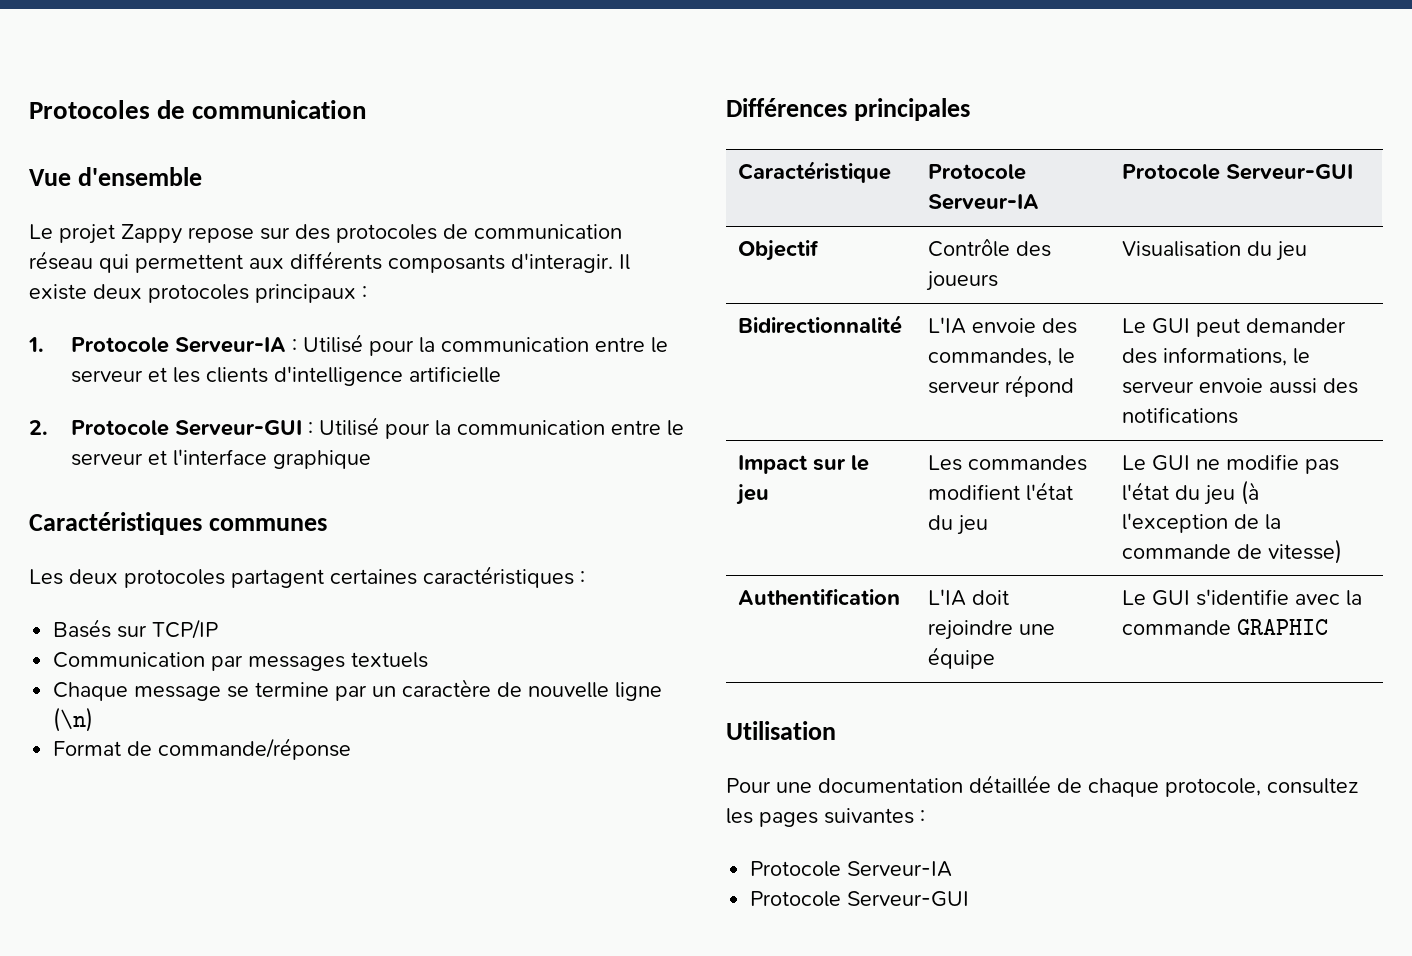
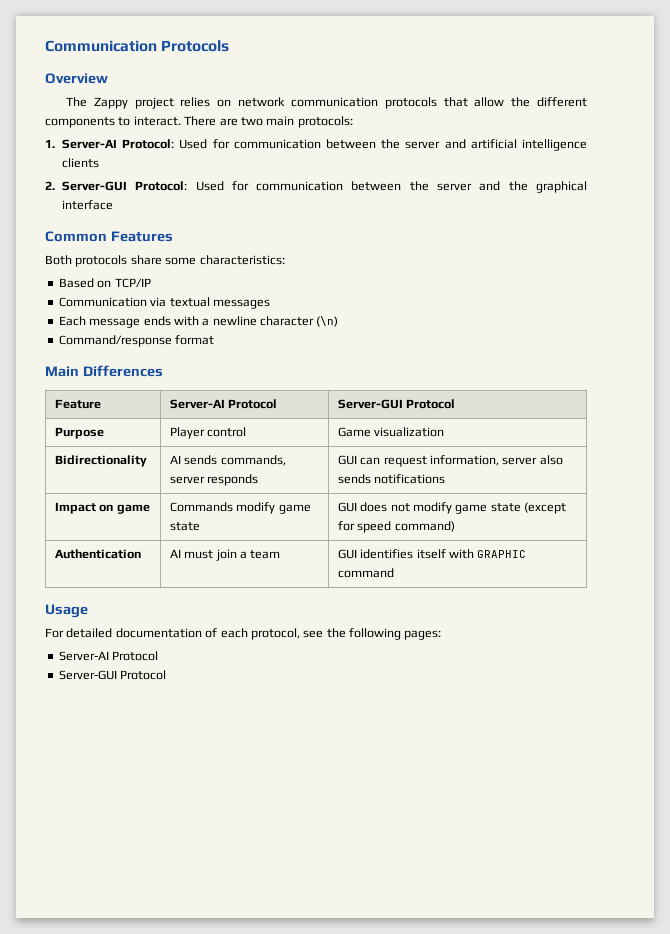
- Protocoles de communication
- Vue d'ensemble
- Le projet Zappy repose sur des protocoles de communication réseau qui permettent aux différents composants d'interagir. Il existe deux protocoles principaux :
- 1. Protocole Serveur-IA : Utilisé pour la communication entre le serveur et les clients d'intelligence artificielle
+ Communication Protocols
+ Overview
+ The Zappy project relies on network communication protocols that allow the different components to interact. There are two main protocols:
+ 1. Server-AI Protocol: Used for communication between the server and artificial intelligence clients
- 2. Protocole Serveur-GUI : Utilisé pour la communication entre le serveur et l'interface graphique
- Caractéristiques communes
- Les deux protocoles partagent certaines caractéristiques :
- Basés sur TCP/IP
+ 2. Server-GUI Protocol: Used for communication between the server and the graphical interface
+ Common Features
+ Both protocols share some characteristics:
+ Based on TCP/IP
- Communication par messages textuels
- Chaque message se termine par un caractère de nouvelle ligne (\n)
- Format de commande/réponse
- Différences principales
- Caractéristique | Protocole Serveur-IA | Protocole Serveur-GUI
- Objectif | Contrôle des joueurs | Visualisation du jeu
- Bidirectionnalité | L'IA envoie des commandes, le serveur répond | Le GUI peut demander des informations, le serveur envoie aussi des notifications
- Impact sur le jeu | Les commandes modifient l'état du jeu | Le GUI ne modifie pas l'état du jeu (à l'exception de la commande de vitesse)
- Authentification | L'IA doit rejoindre une équipe | Le GUI s'identifie avec la commande GRAPHIC
- Utilisation
- Pour une documentation détaillée de chaque protocole, consultez les pages suivantes :
- Protocole Serveur-IA
- Protocole Serveur-GUI
+ Communication via textual messages
+ Each message ends with a newline character (\n)
+ Command/response format
+ Main Differences
+ Feature | Server-AI Protocol | Server-GUI Protocol
+ Purpose | Player control | Game visualization
+ Bidirectionality | AI sends commands, server responds | GUI can request information, server also sends notifications
+ Impact on game | Commands modify game state | GUI does not modify game state (except for speed command)
+ Authentication | AI must join a team | GUI identifies itself with GRAPHIC command
+ Usage
+ For detailed documentation of each protocol, see the following pages:
+ Server-AI Protocol
+ Server-GUI Protocol

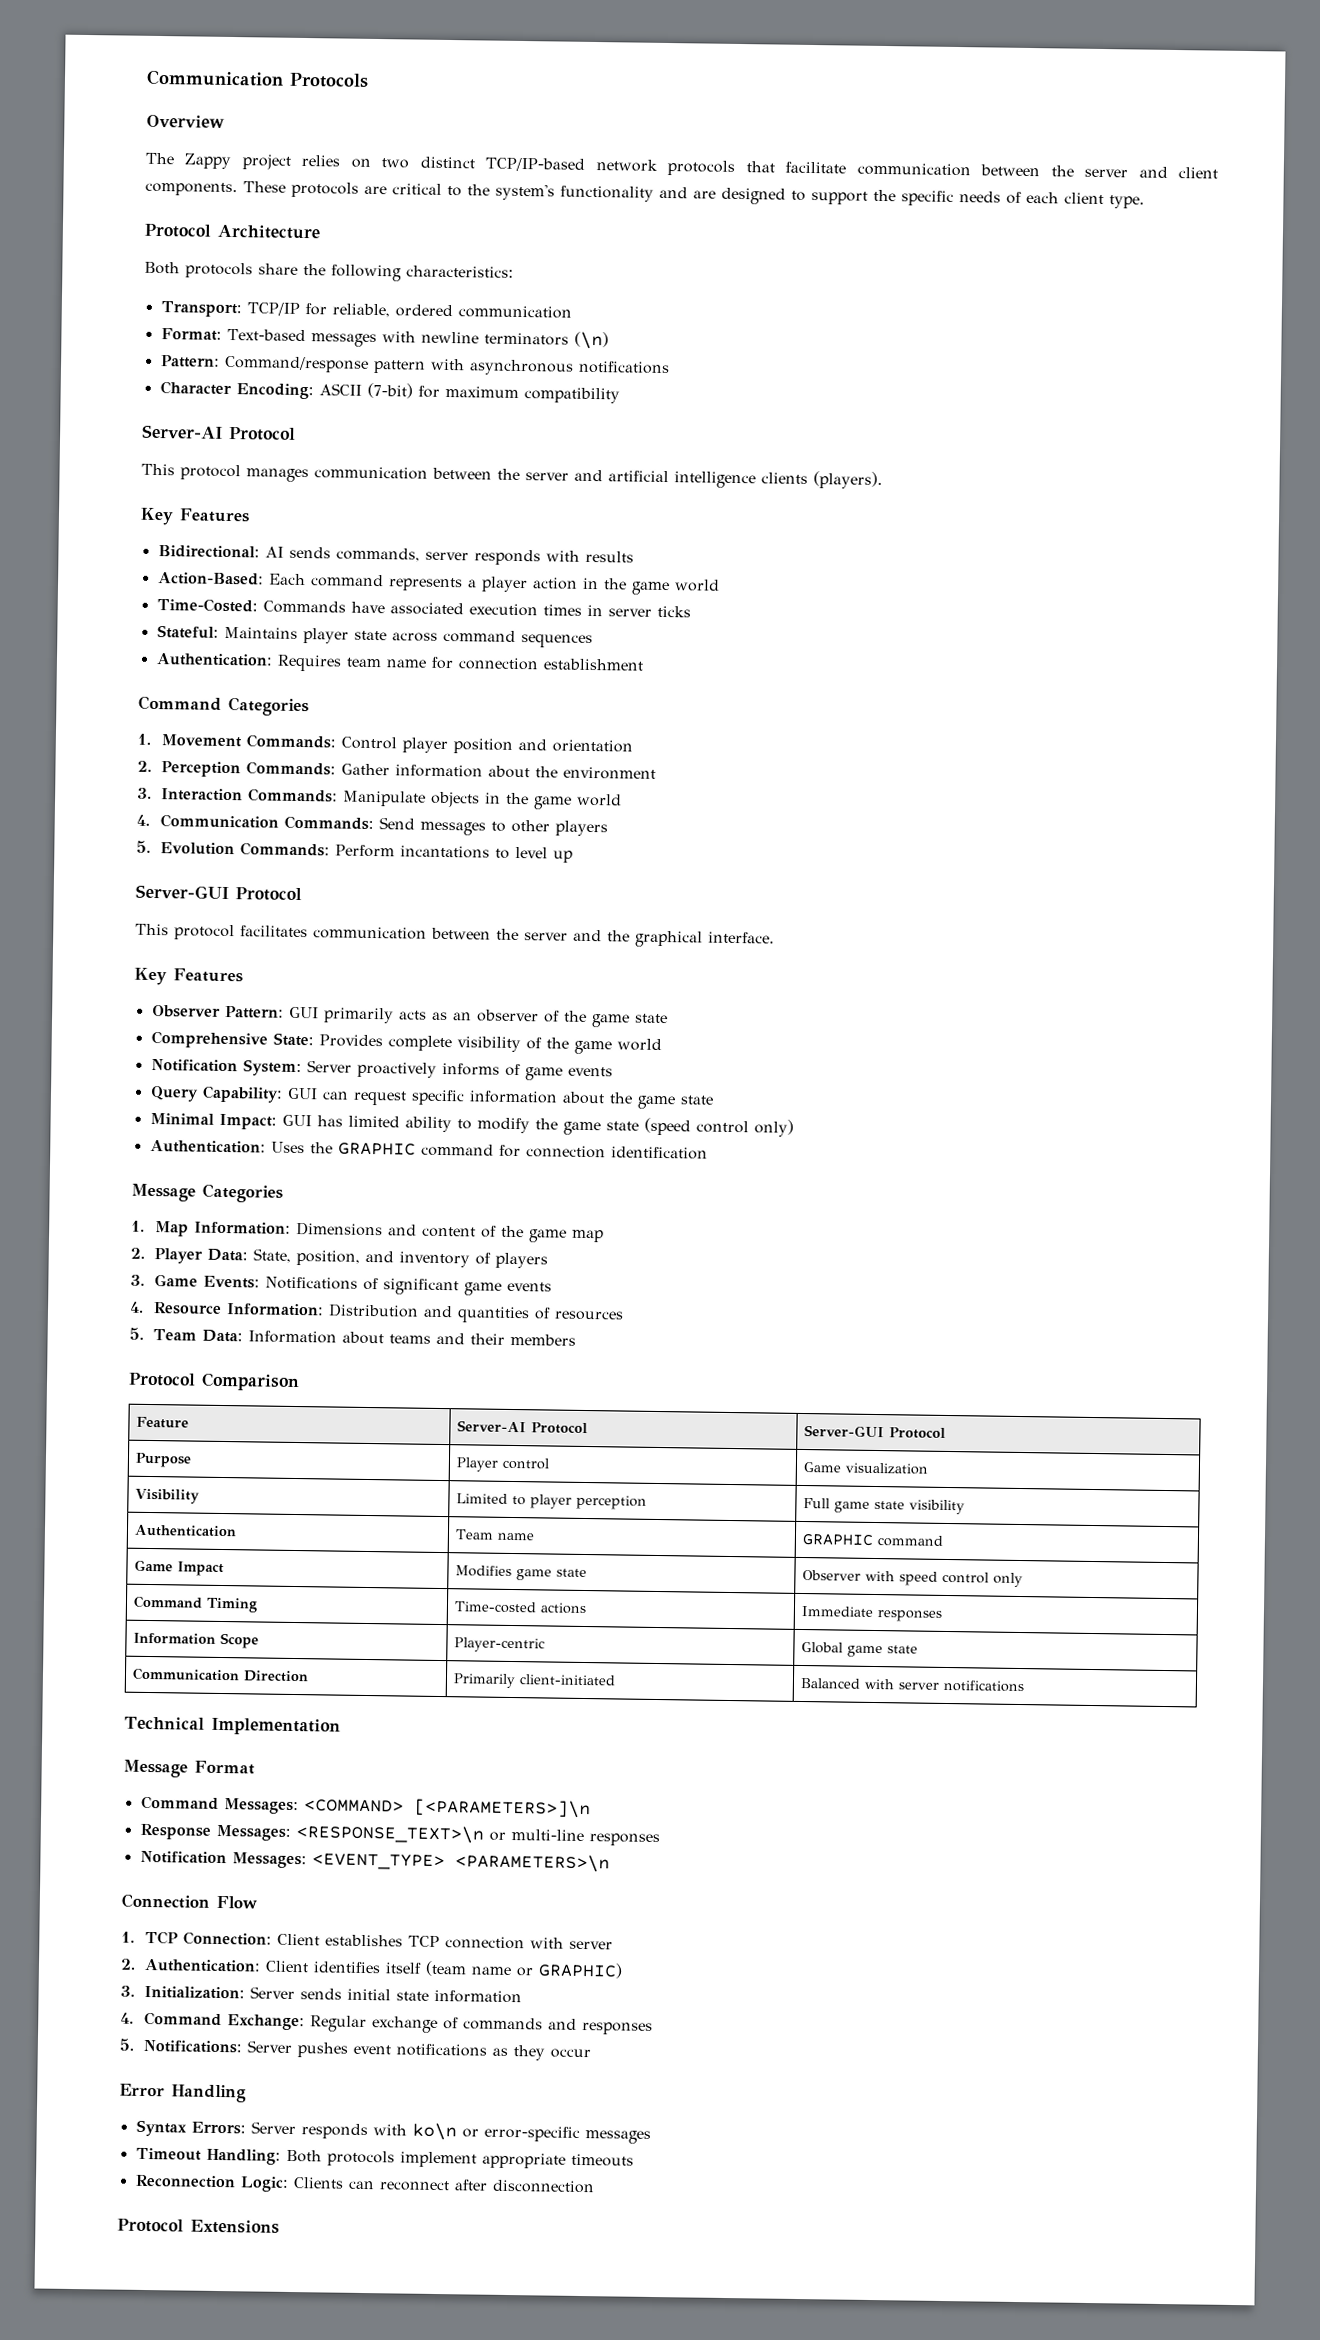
- The Zappy project relies on network communication protocols that allow the different components to interact. There are two main protocols:
- 1. Server-AI Protocol: Used for communication between the server and artificial intelligence clients
- 2. Server-GUI Protocol: Used for communication between the server and the graphical interface
- Common Features
- Both protocols share some characteristics:
- Based on TCP/IP
- Communication via textual messages
- Each message ends with a newline character (\n)
- Command/response format
- Main Differences
+ The Zappy project relies on two distinct TCP/IP-based network protocols that facilitate communication between the server and client components. These protocols are critical to the system's functionality and are designed to support the specific needs of each client type.
+ Protocol Architecture
+ Both protocols share the following characteristics:
+ Transport: TCP/IP for reliable, ordered communication
+ Format: Text-based messages with newline terminators (\n)
+ Pattern: Command/response pattern with asynchronous notifications
+ Character Encoding: ASCII (7-bit) for maximum compatibility
+ Server-AI Protocol
+ This protocol manages communication between the server and artificial intelligence clients (players).
+ Key Features
+ Bidirectional: AI sends commands, server responds with results
+ Action-Based: Each command represents a player action in the game world
+ Time-Costed: Commands have associated execution times in server ticks
+ Stateful: Maintains player state across command sequences
+ Authentication: Requires team name for connection establishment
+ Command Categories
+ 1. Movement Commands: Control player position and orientation
+ 2. Perception Commands: Gather information about the environment
+ 3. Interaction Commands: Manipulate objects in the game world
+ 4. Communication Commands: Send messages to other players
+ 5. Evolution Commands: Perform incantations to level up
+ Server-GUI Protocol
+ This protocol facilitates communication between the server and the graphical interface.
+ Key Features
+ Observer Pattern: GUI primarily acts as an observer of the game state
+ Comprehensive State: Provides complete visibility of the game world
+ Notification System: Server proactively informs of game events
+ Query Capability: GUI can request specific information about the game state
+ Minimal Impact: GUI has limited ability to modify the game state (speed control only)
+ Authentication: Uses the GRAPHIC command for connection identification
+ Message Categories
+ 1. Map Information: Dimensions and content of the game map
+ 2. Player Data: State, position, and inventory of players
+ 3. Game Events: Notifications of significant game events
+ 4. Resource Information: Distribution and quantities of resources
+ 5. Team Data: Information about teams and their members
+ Protocol Comparison
- Bidirectionality | AI sends commands, server responds | GUI can request information, server also sends notifications
- Impact on game | Commands modify game state | GUI does not modify game state (except for speed command)
- Authentication | AI must join a team | GUI identifies itself with GRAPHIC command
- Usage
- For detailed documentation of each protocol, see the following pages:
- Server-AI Protocol
- Server-GUI Protocol
+ Visibility | Limited to player perception | Full game state visibility
+ Authentication | Team name | GRAPHIC command
+ Game Impact | Modifies game state | Observer with speed control only
+ Command Timing | Time-costed actions | Immediate responses
+ Information Scope | Player-centric | Global game state
+ Communication Direction | Primarily client-initiated | Balanced with server notifications
+ Technical Implementation
+ Message Format
+ Command Messages: <COMMAND> [<PARAMETERS>]\n
+ Response Messages: <RESPONSE_TEXT>\n or multi-line responses
+ Notification Messages: <EVENT_TYPE> <PARAMETERS>\n
+ Connection Flow
+ 1. TCP Connection: Client establishes TCP connection with server
+ 2. Authentication: Client identifies itself (team name or GRAPHIC)
+ 3. Initialization: Server sends initial state information
+ 4. Command Exchange: Regular exchange of commands and responses
+ 5. Notifications: Server pushes event notifications as they occur
+ Error Handling
+ Syntax Errors: Server responds with ko\n or error-specific messages
+ Timeout Handling: Both protocols implement appropriate timeouts
+ Reconnection Logic: Clients can reconnect after disconnection
+ Protocol Extensions

